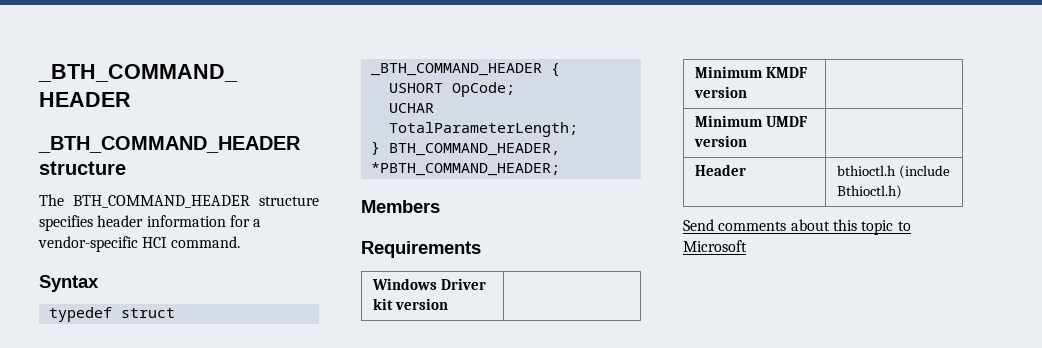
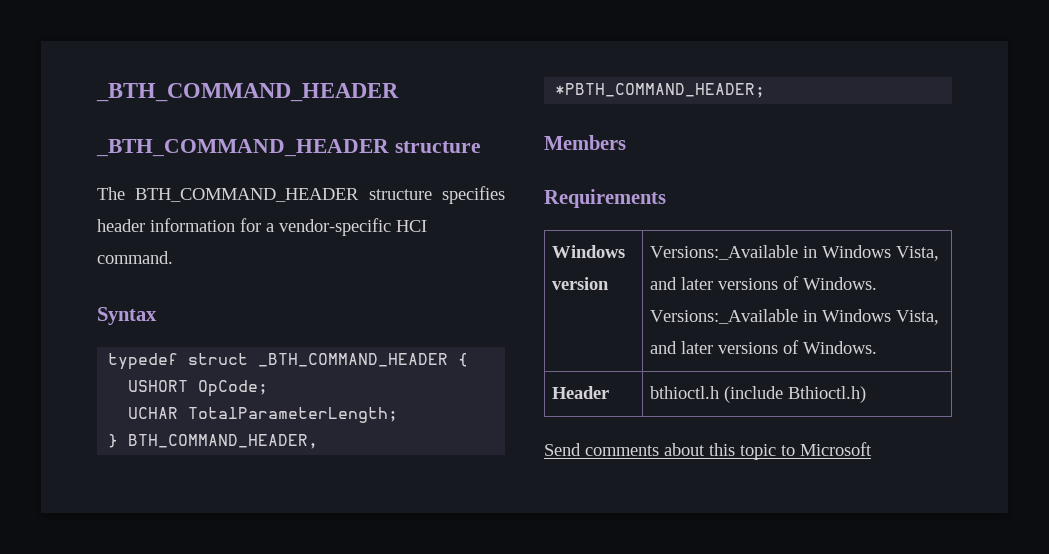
- Windows Driver kit version |
- Minimum KMDF version |
- Minimum UMDF version |
+ Windows version | Versions:_Available in Windows Vista, and later versions of Windows. Versions:_Available in Windows Vista, and later versions of Windows.

